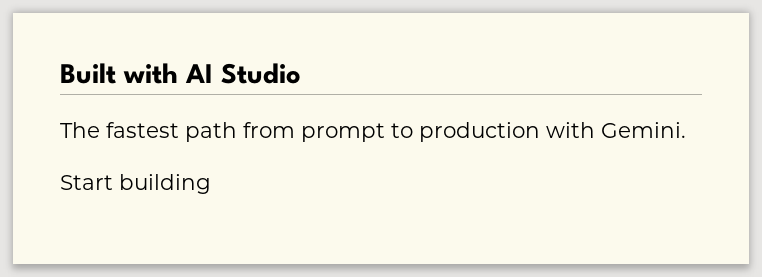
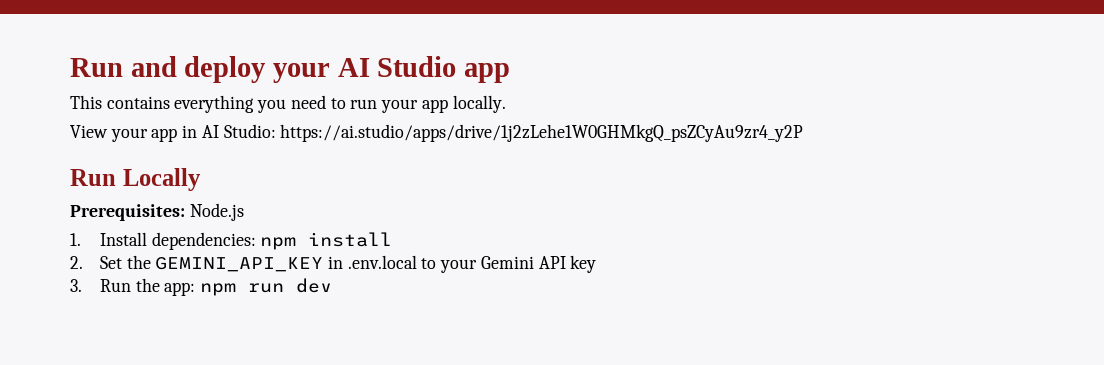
- Built with AI Studio
- The fastest path from prompt to production with Gemini.
- Start building
+ Run and deploy your AI Studio app
+ This contains everything you need to run your app locally.
+ View your app in AI Studio: https://ai.studio/apps/drive/1j2zLehe1W0GHMkgQ_psZCyAu9zr4_y2P
+ Run Locally
+ Prerequisites: Node.js
+ 1. Install dependencies: npm install
+ 2. Set the GEMINI_API_KEY in .env.local to your Gemini API key
+ 3. Run the app: npm run dev

